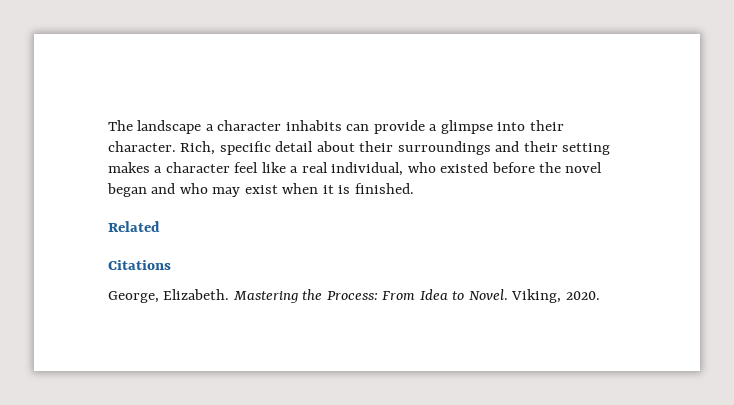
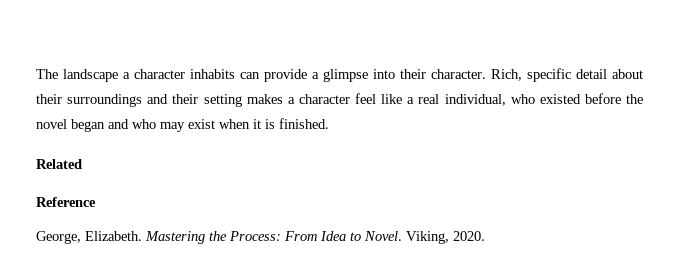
- Citations
+ Reference

